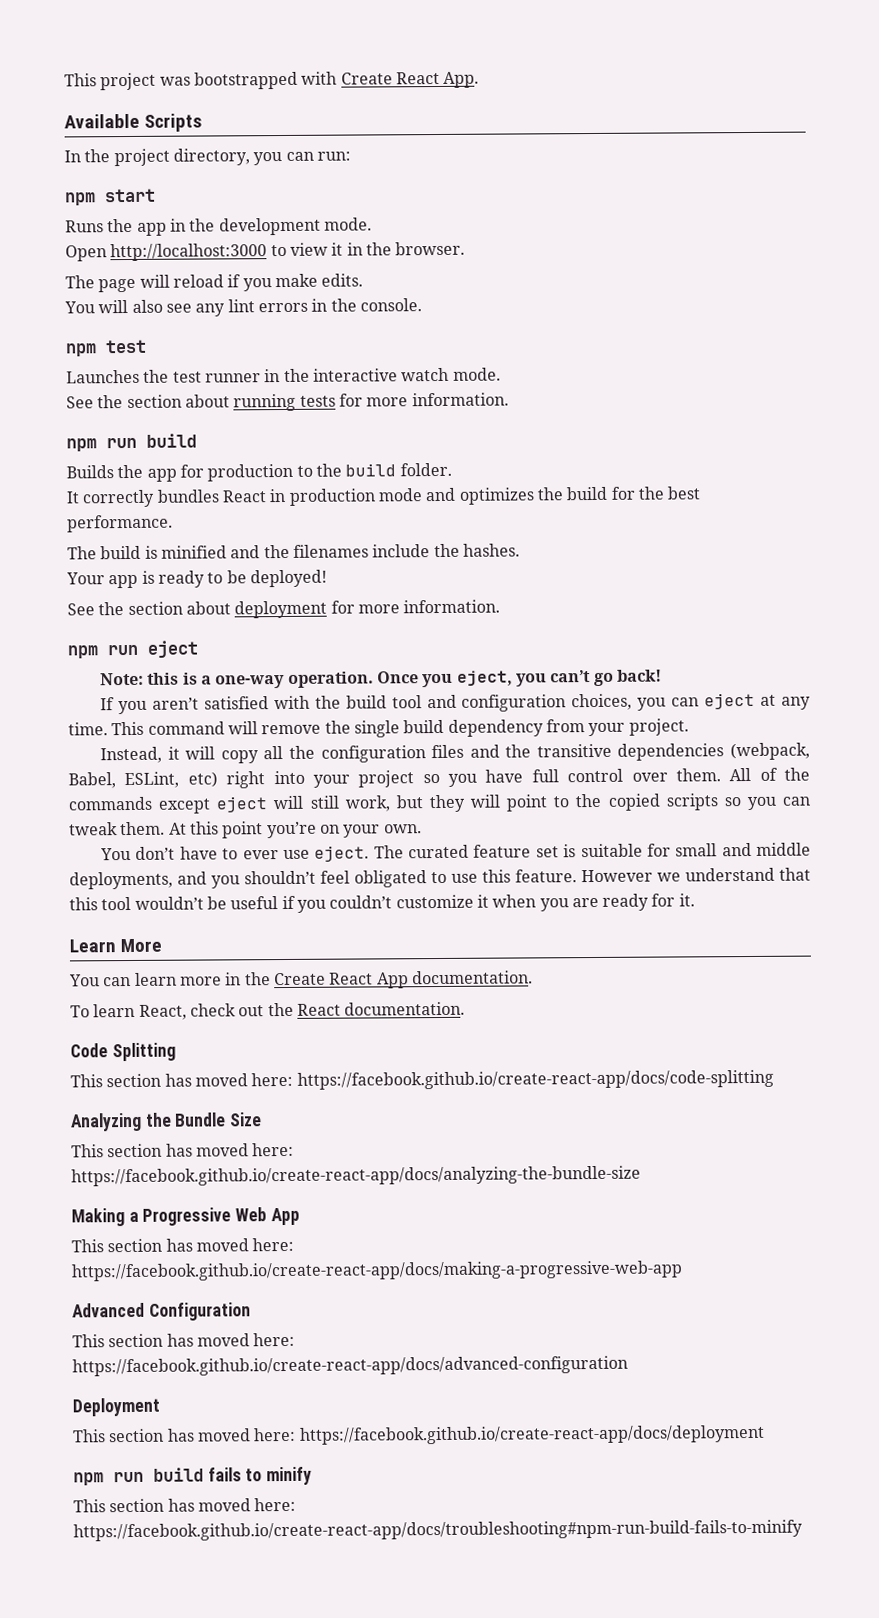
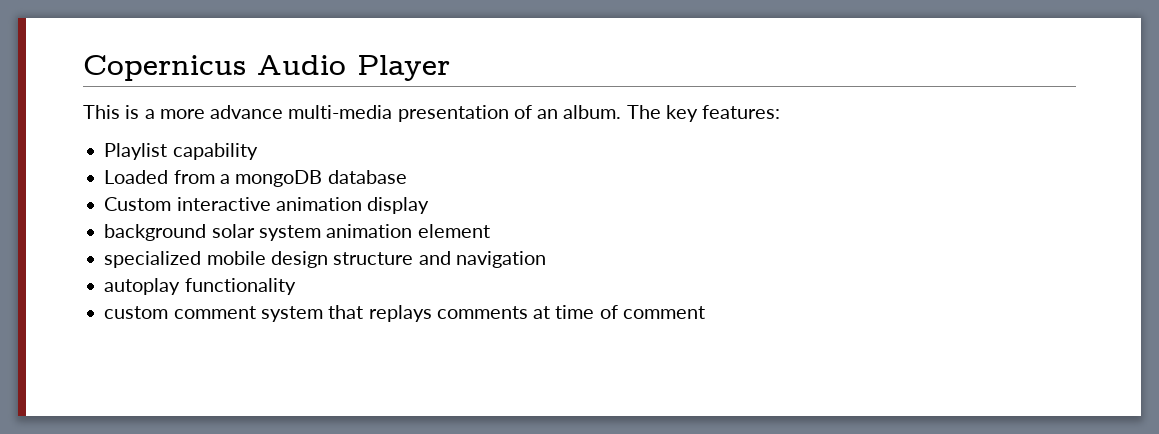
- This project was bootstrapped with Create React App.
- Available Scripts
- In the project directory, you can run:
- npm start
- Runs the app in the development mode.
- Open http://localhost:3000 to view it in the browser.
- The page will reload if you make edits.
- You will also see any lint errors in the console.
- npm test
- Launches the test runner in the interactive watch mode.
- See the section about running tests for more information.
- npm run build
- Builds the app for production to the build folder.
- It correctly bundles React in production mode and optimizes the build for the best performance.
- The build is minified and the filenames include the hashes.
- Your app is ready to be deployed!
- See the section about deployment for more information.
- npm run eject
- Note: this is a one-way operation. Once you eject, you can’t go back!
- If you aren’t satisfied with the build tool and configuration choices, you can eject at any time. This command will remove the single build dependency from your project.
- Instead, it will copy all the configuration files and the transitive dependencies (webpack, Babel, ESLint, etc) right into your project so you have full control over them. All of the commands except eject will still work, but they will point to the copied scripts so you can tweak them. At this point you’re on your own.
- You don’t have to ever use eject. The curated feature set is suitable for small and middle deployments, and you shouldn’t feel obligated to use this feature. However we understand that this tool wouldn’t be useful if you couldn’t customize it when you are ready for it.
- Learn More
- You can learn more in the Create React App documentation.
- To learn React, check out the React documentation.
- Code Splitting
- This section has moved here: https://facebook.github.io/create-react-app/docs/code-splitting
- Analyzing the Bundle Size
- This section has moved here: https://facebook.github.io/create-react-app/docs/analyzing-the-bundle-size
- Making a Progressive Web App
- This section has moved here: https://facebook.github.io/create-react-app/docs/making-a-progressive-web-app
- Advanced Configuration
- This section has moved here: https://facebook.github.io/create-react-app/docs/advanced-configuration
- Deployment
- This section has moved here: https://facebook.github.io/create-react-app/docs/deployment
- npm run build fails to minify
- This section has moved here: https://facebook.github.io/create-react-app/docs/troubleshooting#npm-run-build-fails-to-minify
+ Copernicus Audio Player
+ This is a more advance multi-media presentation of an album. The key features:
+ Playlist capability
+ Loaded from a mongoDB database
+ Custom interactive animation display
+ background solar system animation element
+ specialized mobile design structure and navigation
+ autoplay functionality
+ custom comment system that replays comments at time of comment

